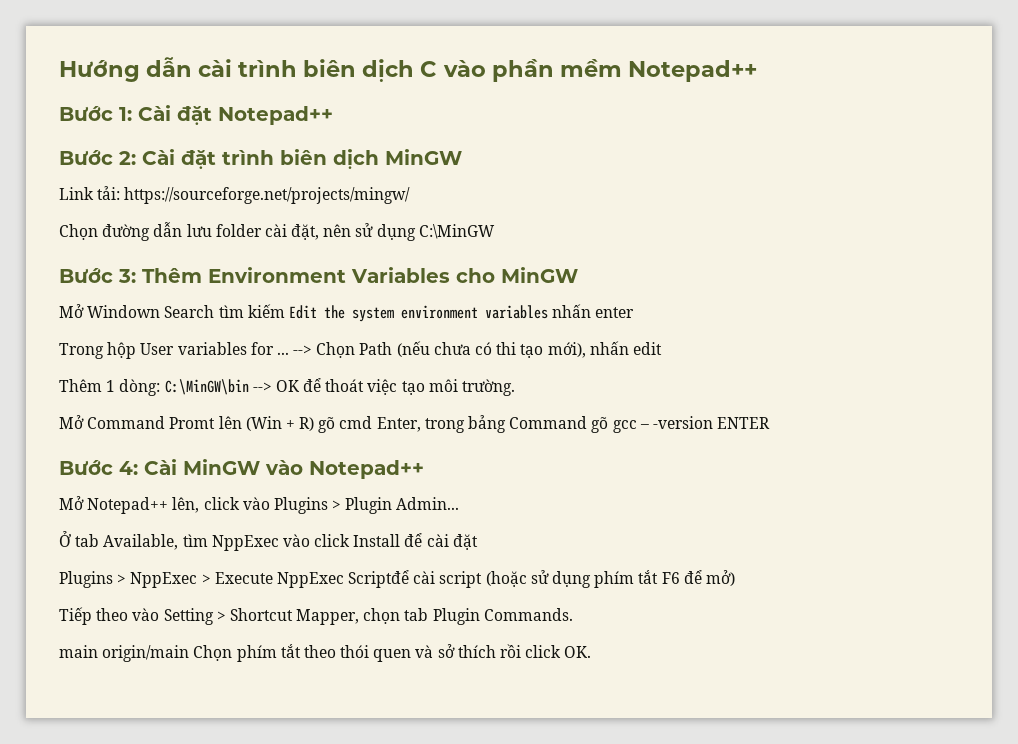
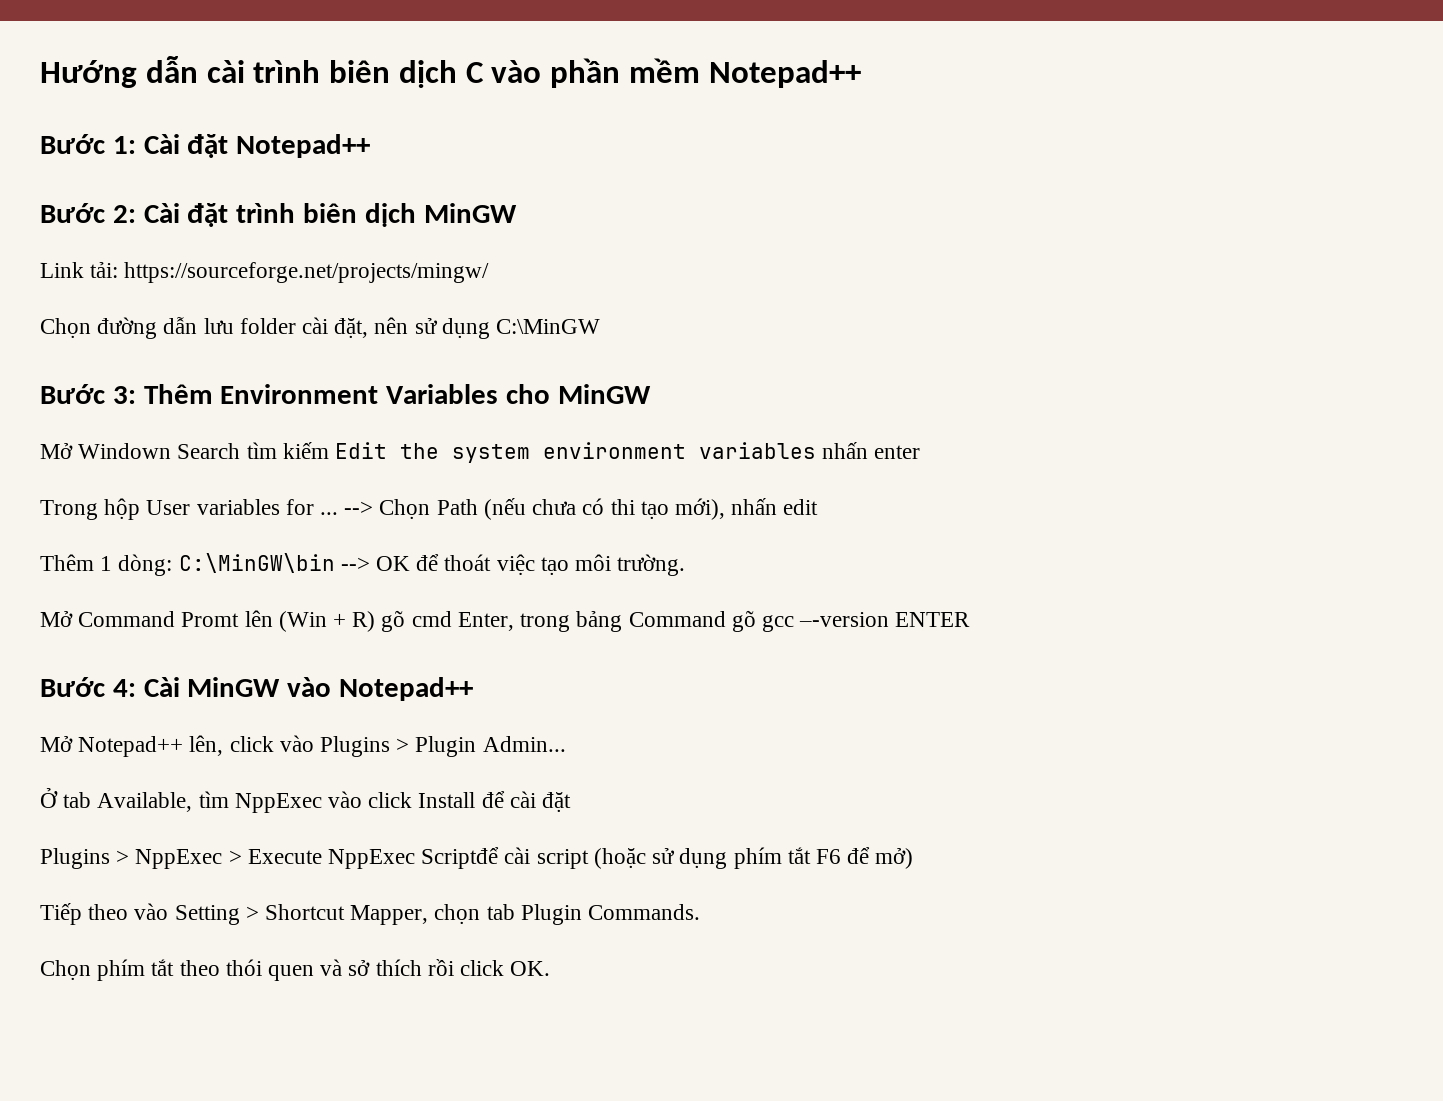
- Mở Command Promt lên (Win + R) gõ cmd Enter, trong bảng Command gõ gcc – -version ENTER
+ Mở Command Promt lên (Win + R) gõ cmd Enter, trong bảng Command gõ gcc –-version ENTER
- main origin/main Chọn phím tắt theo thói quen và sở thích rồi click OK.
+ Chọn phím tắt theo thói quen và sở thích rồi click OK.

